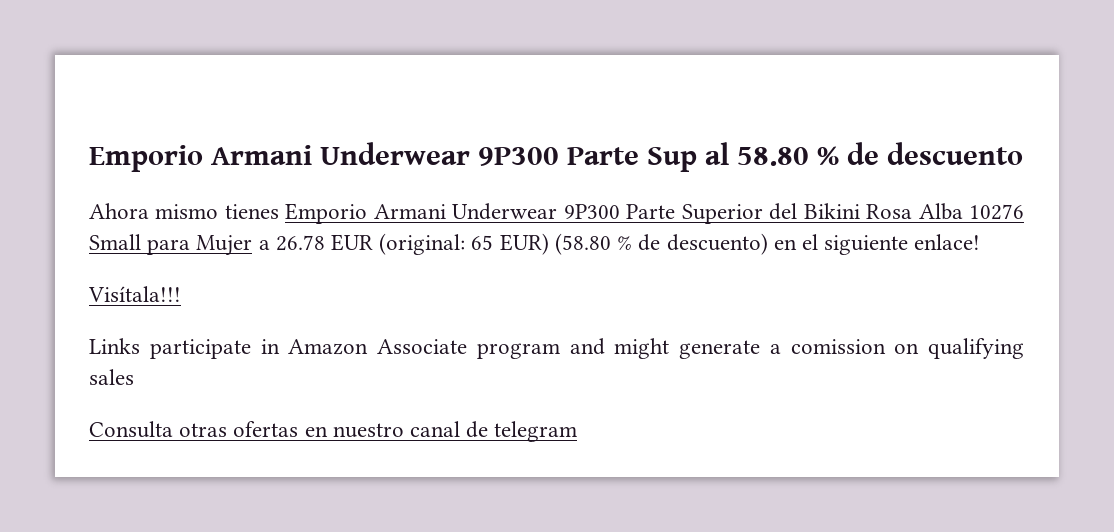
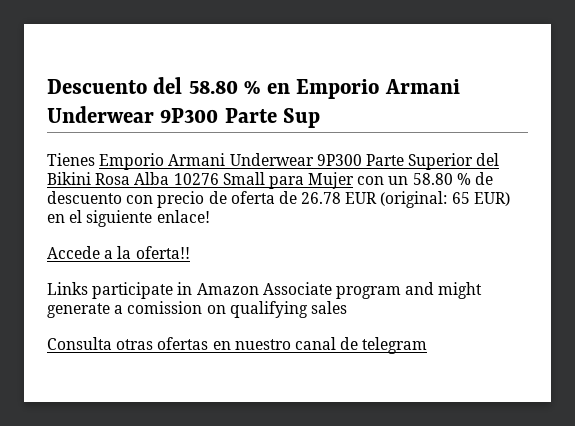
- Emporio Armani Underwear 9P300 Parte Sup al 58.80 % de descuento
- Ahora mismo tienes Emporio Armani Underwear 9P300 Parte Superior del Bikini Rosa Alba 10276 Small para Mujer a 26.78 EUR (original: 65 EUR) (58.80 % de descuento) en el siguiente enlace!
+ Descuento del 58.80 % en Emporio Armani Underwear 9P300 Parte Sup
+ Tienes Emporio Armani Underwear 9P300 Parte Superior del Bikini Rosa Alba 10276 Small para Mujer con un 58.80 % de descuento con precio de oferta de 26.78 EUR (original: 65 EUR) en el siguiente enlace!
- Visítala!!!
+ Accede a la oferta!!

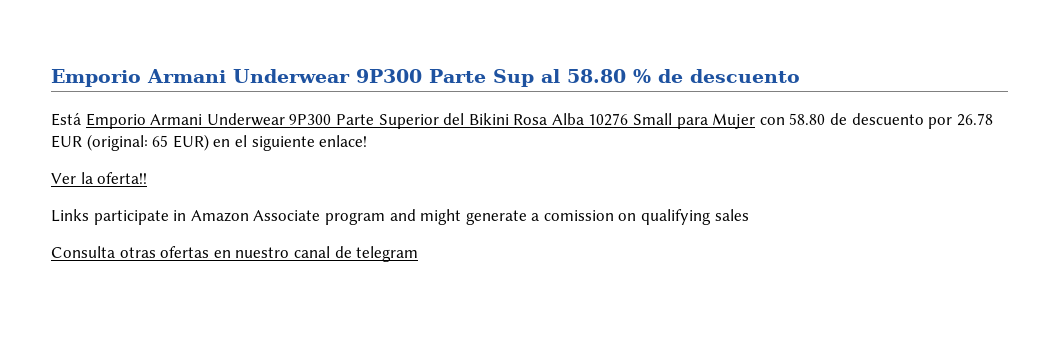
- Descuento del 58.80 % en Emporio Armani Underwear 9P300 Parte Sup
- Tienes Emporio Armani Underwear 9P300 Parte Superior del Bikini Rosa Alba 10276 Small para Mujer con un 58.80 % de descuento con precio de oferta de 26.78 EUR (original: 65 EUR) en el siguiente enlace!
+ Emporio Armani Underwear 9P300 Parte Sup al 58.80 % de descuento
+ Está Emporio Armani Underwear 9P300 Parte Superior del Bikini Rosa Alba 10276 Small para Mujer con 58.80 de descuento por 26.78 EUR (original: 65 EUR) en el siguiente enlace!
- Accede a la oferta!!
+ Ver la oferta!!

